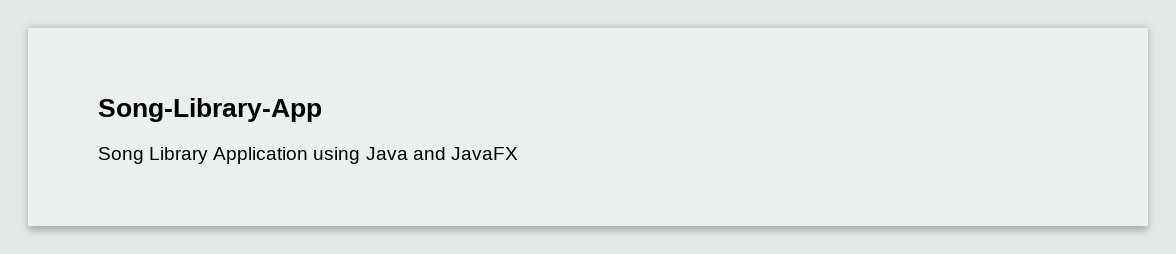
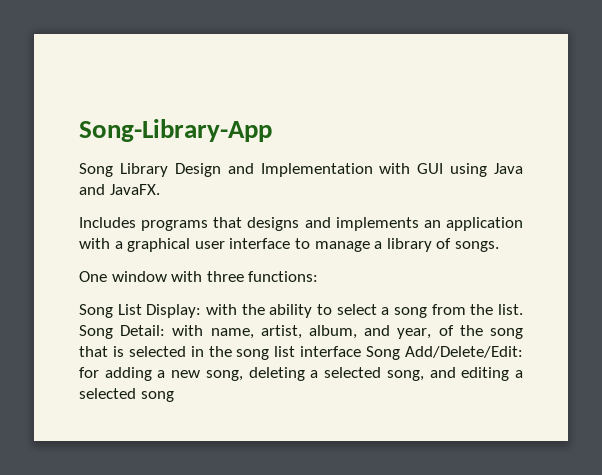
- Song Library Application using Java and JavaFX
+ Song Library Design and Implementation with GUI using Java and JavaFX.
+ Includes programs that designs and implements an application with a graphical user interface to manage a library of songs.
+ One window with three functions:
+ Song List Display: with the ability to select a song from the list. Song Detail: with name, artist, album, and year, of the song that is selected in the song list interface Song Add/Delete/Edit: for adding a new song, deleting a selected song, and editing a selected song

